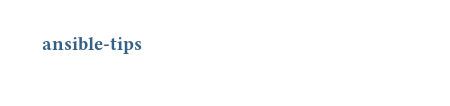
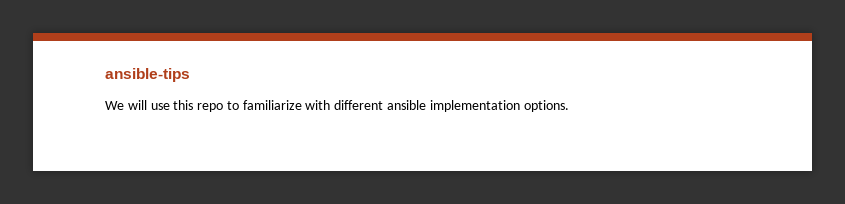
+ We will use this repo to familiarize with different ansible implementation options.

